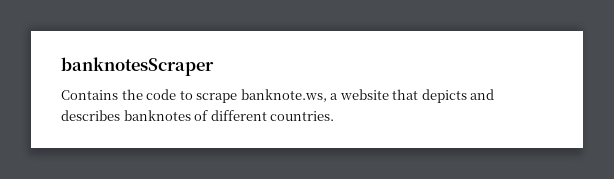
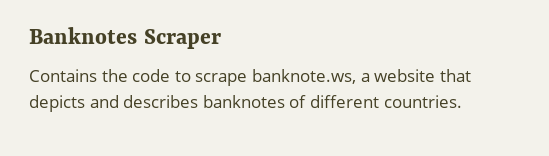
- banknotesScraper
+ Banknotes Scraper

